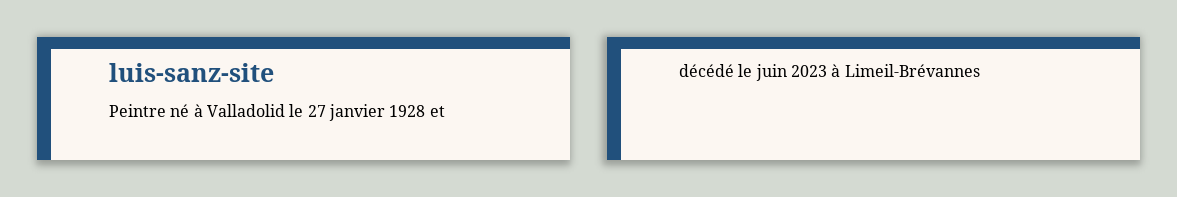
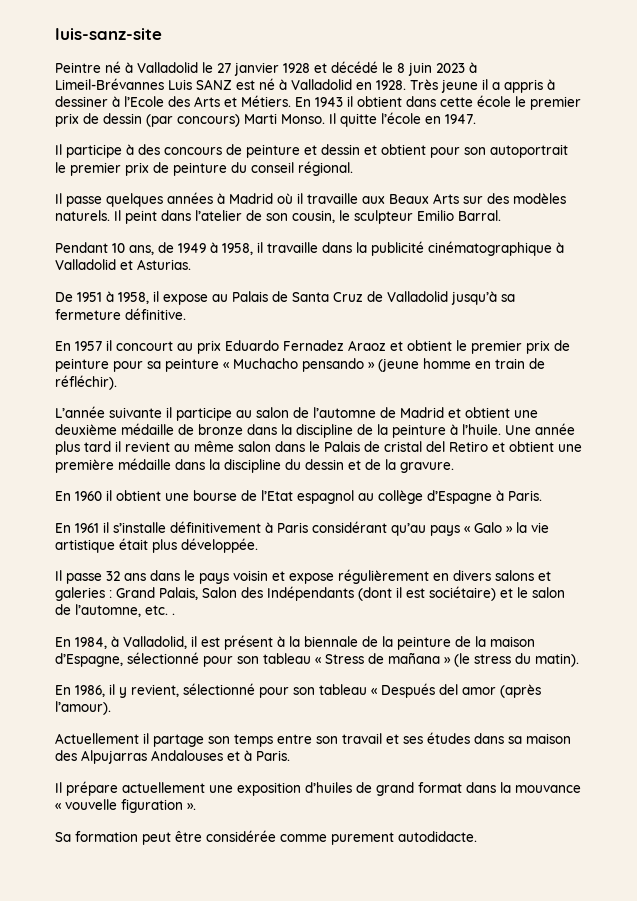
- Peintre né à Valladolid le 27 janvier 1928 et décédé le juin 2023 à Limeil-Brévannes
+ Peintre né à Valladolid le 27 janvier 1928 et décédé le 8 juin 2023 à Limeil-Brévannes Luis SANZ est né à Valladolid en 1928. Très jeune il a appris à dessiner à l’Ecole des Arts et Métiers. En 1943 il obtient dans cette école le premier prix de dessin (par concours) Marti Monso. Il quitte l’école en 1947.
+ Il participe à des concours de peinture et dessin et obtient pour son autoportrait le premier prix de peinture du conseil régional.
+ Il passe quelques années à Madrid où il travaille aux Beaux Arts sur des modèles naturels. Il peint dans l’atelier de son cousin, le sculpteur Emilio Barral.
+ Pendant 10 ans, de 1949 à 1958, il travaille dans la publicité cinématographique à Valladolid et Asturias.
+ De 1951 à 1958, il expose au Palais de Santa Cruz de Valladolid jusqu’à sa fermeture définitive.
+ En 1957 il concourt au prix Eduardo Fernadez Araoz et obtient le premier prix de peinture pour sa peinture « Muchacho pensando » (jeune homme en train de réfléchir).
+ L’année suivante il participe au salon de l’automne de Madrid et obtient une deuxième médaille de bronze dans la discipline de la peinture à l’huile. Une année plus tard il revient au même salon dans le Palais de cristal del Retiro et obtient une première médaille dans la discipline du dessin et de la gravure.
+ En 1960 il obtient une bourse de l’Etat espagnol au collège d’Espagne à Paris.
+ En 1961 il s’installe définitivement à Paris considérant qu’au pays « Galo » la vie artistique était plus développée.
+ Il passe 32 ans dans le pays voisin et expose régulièrement en divers salons et galeries : Grand Palais, Salon des Indépendants (dont il est sociétaire) et le salon de l’automne, etc. .
+ En 1984, à Valladolid, il est présent à la biennale de la peinture de la maison d’Espagne, sélectionné pour son tableau « Stress de mañana » (le stress du matin).
+ En 1986, il y revient, sélectionné pour son tableau « Después del amor (après l’amour).
+ Actuellement il partage son temps entre son travail et ses études dans sa maison des Alpujarras Andalouses et à Paris.
+ Il prépare actuellement une exposition d’huiles de grand format dans la mouvance « vouvelle figuration ».
+ Sa formation peut être considérée comme purement autodidacte.

